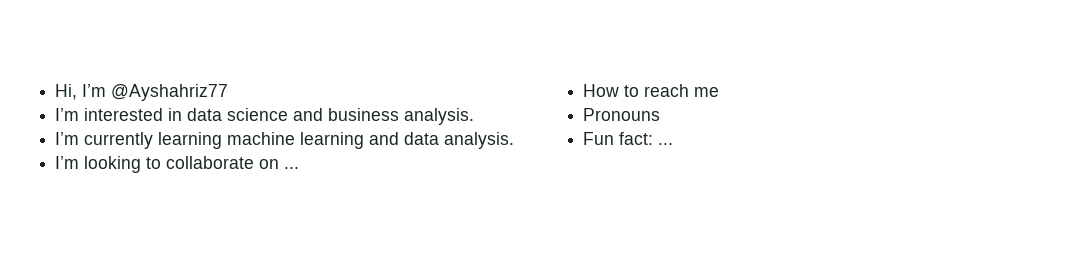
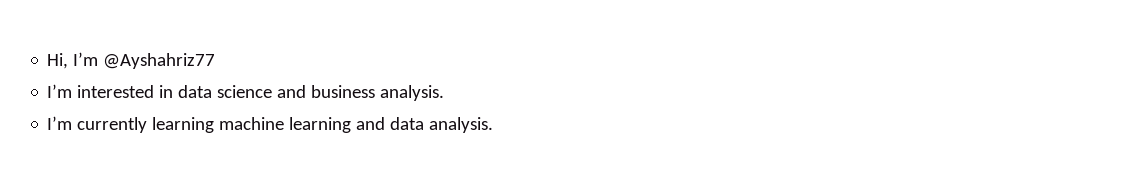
- I’m looking to collaborate on ...
- How to reach me
- Pronouns
- Fun fact: ...

